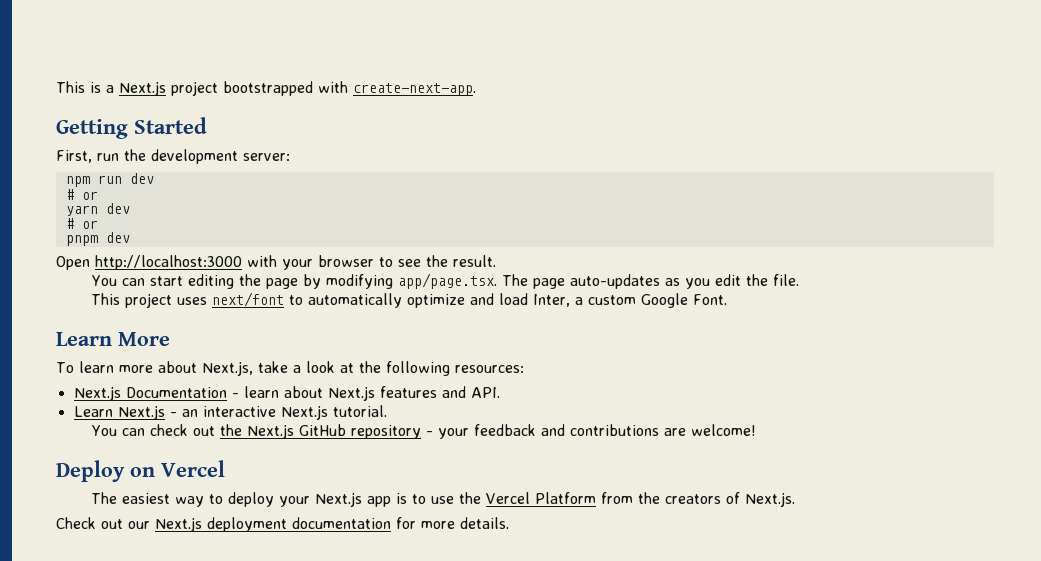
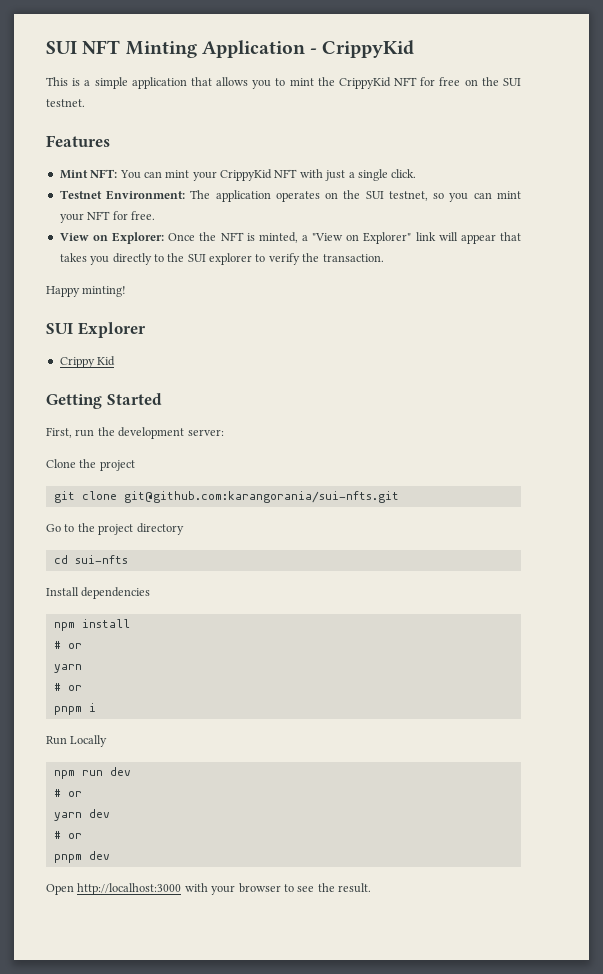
- This is a Next.js project bootstrapped with create-next-app.
+ SUI NFT Minting Application - CrippyKid
+ This is a simple application that allows you to mint the CrippyKid NFT for free on the SUI testnet.
+ Features
+ Mint NFT: You can mint your CrippyKid NFT with just a single click.
+ Testnet Environment: The application operates on the SUI testnet, so you can mint your NFT for free.
+ View on Explorer: Once the NFT is minted, a "View on Explorer" link will appear that takes you directly to the SUI explorer to verify the transaction.
+ Happy minting!
+ SUI Explorer
+ Crippy Kid
+ Clone the project
+ git clone git@github.com:karangorania/sui-nfts.git
+ Go to the project directory
+ cd sui-nfts
+ Install dependencies
+ npm install
+ # or
+ yarn
+ # or
+ pnpm i
+ Run Locally
- You can start editing the page by modifying app/page.tsx. The page auto-updates as you edit the file.
- This project uses next/font to automatically optimize and load Inter, a custom Google Font.
- Learn More
- To learn more about Next.js, take a look at the following resources:
- Next.js Documentation - learn about Next.js features and API.
- Learn Next.js - an interactive Next.js tutorial.
- You can check out the Next.js GitHub repository - your feedback and contributions are welcome!
- Deploy on Vercel
- The easiest way to deploy your Next.js app is to use the Vercel Platform from the creators of Next.js.
- Check out our Next.js deployment documentation for more details.

